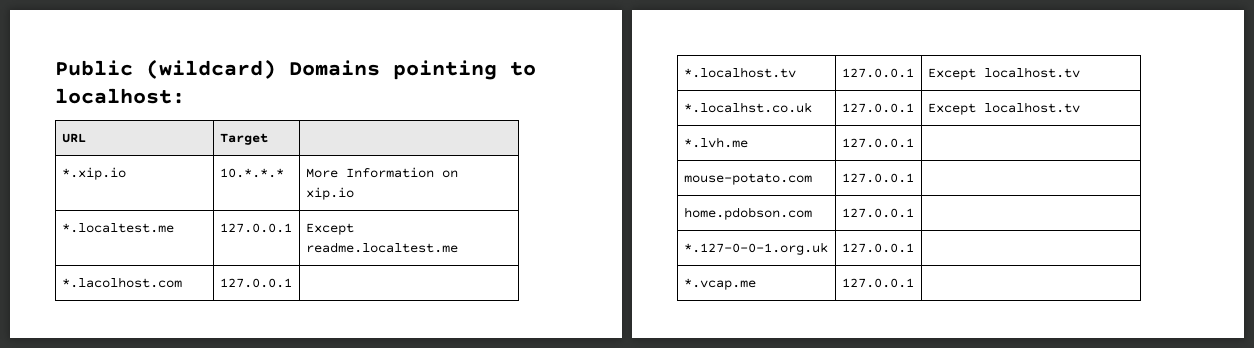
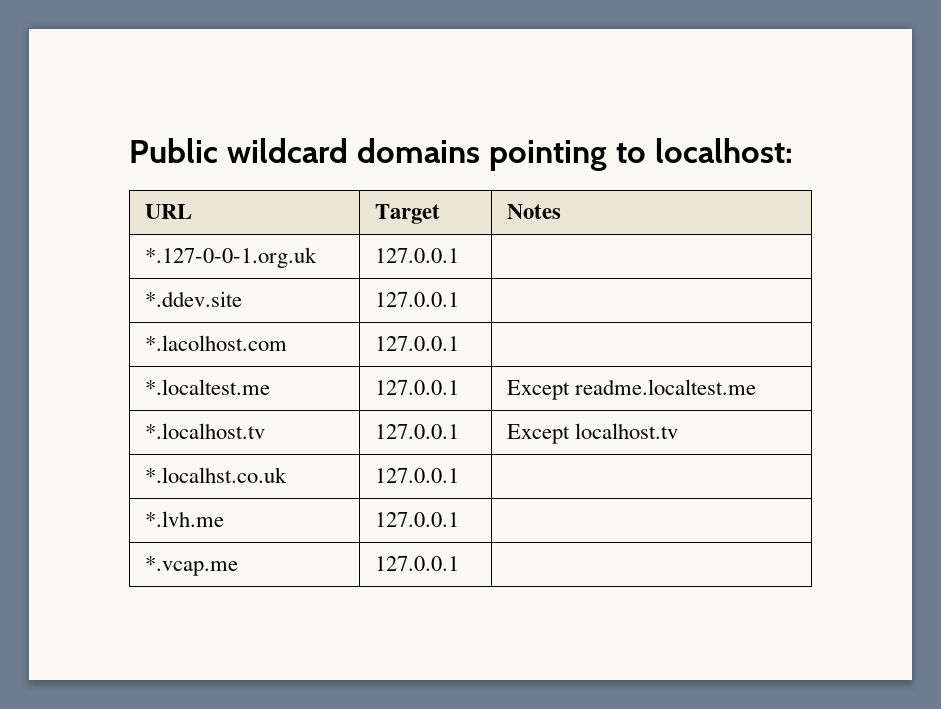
- Public (wildcard) Domains pointing to localhost:
+ Public wildcard domains pointing to localhost:
- URL | Target |
- *.xip.io | 10.*.*.* | More Information on xip.io
+ URL | Target | Notes
+ *.127-0-0-1.org.uk | 127.0.0.1 |
+ *.ddev.site | 127.0.0.1 |
+ *.lacolhost.com | 127.0.0.1 |
- *.lacolhost.com | 127.0.0.1 |
- *.localhst.co.uk | 127.0.0.1 | Except localhost.tv
+ *.localhst.co.uk | 127.0.0.1 |
- mouse-potato.com | 127.0.0.1 |
- home.pdobson.com | 127.0.0.1 |
- *.127-0-0-1.org.uk | 127.0.0.1 |

